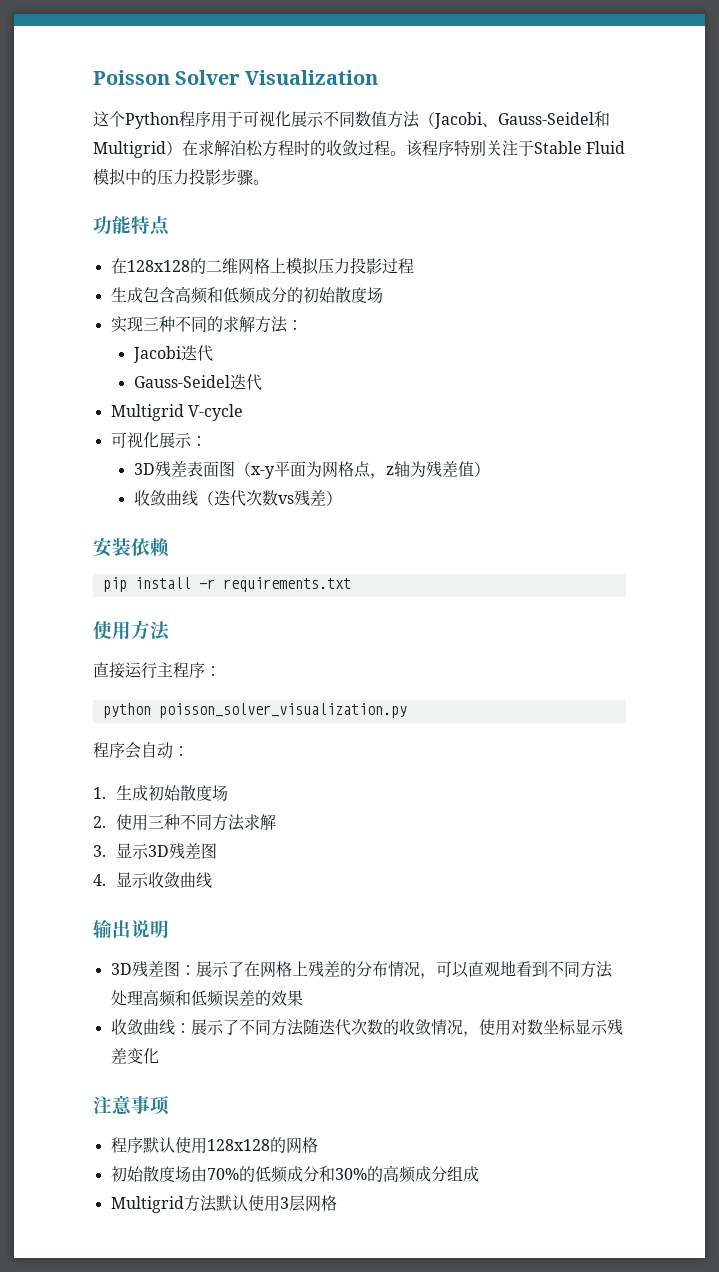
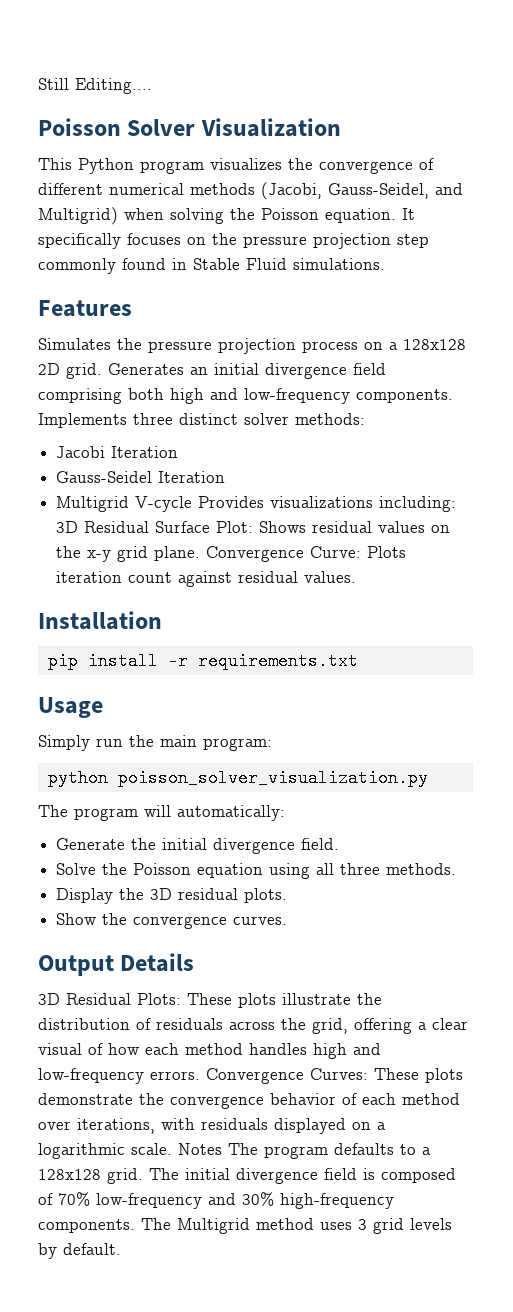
+ Still Editing....
- 这个Python程序用于可视化展示不同数值方法（Jacobi、Gauss-Seidel和Multigrid）在求解泊松方程时的收敛过程。该程序特别关注于Stable Fluid模拟中的压力投影步骤。
- 功能特点
- 在128x128的二维网格上模拟压力投影过程
- 生成包含高频和低频成分的初始散度场
- 实现三种不同的求解方法：
- Jacobi迭代
- Gauss-Seidel迭代
+ This Python program visualizes the convergence of different numerical methods (Jacobi, Gauss-Seidel, and Multigrid) when solving the Poisson equation. It specifically focuses on the pressure projection step commonly found in Stable Fluid simulations.
+ Features
+ Simulates the pressure projection process on a 128x128 2D grid. Generates an initial divergence field comprising both high and low-frequency components. Implements three distinct solver methods:
+ Jacobi Iteration
+ Gauss-Seidel Iteration
- Multigrid V-cycle
- 可视化展示：
- 3D残差表面图（x-y平面为网格点，z轴为残差值）
- 收敛曲线（迭代次数vs残差）
- 安装依赖
+ Multigrid V-cycle Provides visualizations including: 3D Residual Surface Plot: Shows residual values on the x-y grid plane. Convergence Curve: Plots iteration count against residual values.
+ Installation
  pip install -r requirements.txt
- 使用方法
- 直接运行主程序：
+ Usage
+ Simply run the main program:
  python poisson_solver_visualization.py
- 程序会自动：
- 1.生成初始散度场
- 2.使用三种不同方法求解
- 3.显示3D残差图
- 4.显示收敛曲线
- 输出说明
- 3D残差图：展示了在网格上残差的分布情况，可以直观地看到不同方法处理高频和低频误差的效果
- 收敛曲线：展示了不同方法随迭代次数的收敛情况，使用对数坐标显示残差变化
- 注意事项
- 程序默认使用128x128的网格
- 初始散度场由70%的低频成分和30%的高频成分组成
- Multigrid方法默认使用3层网格
+ The program will automatically:
+ Generate the initial divergence field.
+ Solve the Poisson equation using all three methods.
+ Display the 3D residual plots.
+ Show the convergence curves.
+ Output Details
+ 3D Residual Plots: These plots illustrate the distribution of residuals across the grid, offering a clear visual of how each method handles high and low-frequency errors. Convergence Curves: These plots demonstrate the convergence behavior of each method over iterations, with residuals displayed on a logarithmic scale. Notes The program defaults to a 128x128 grid. The initial divergence field is composed of 70% low-frequency and 30% high-frequency components. The Multigrid method uses 3 grid levels by default.

